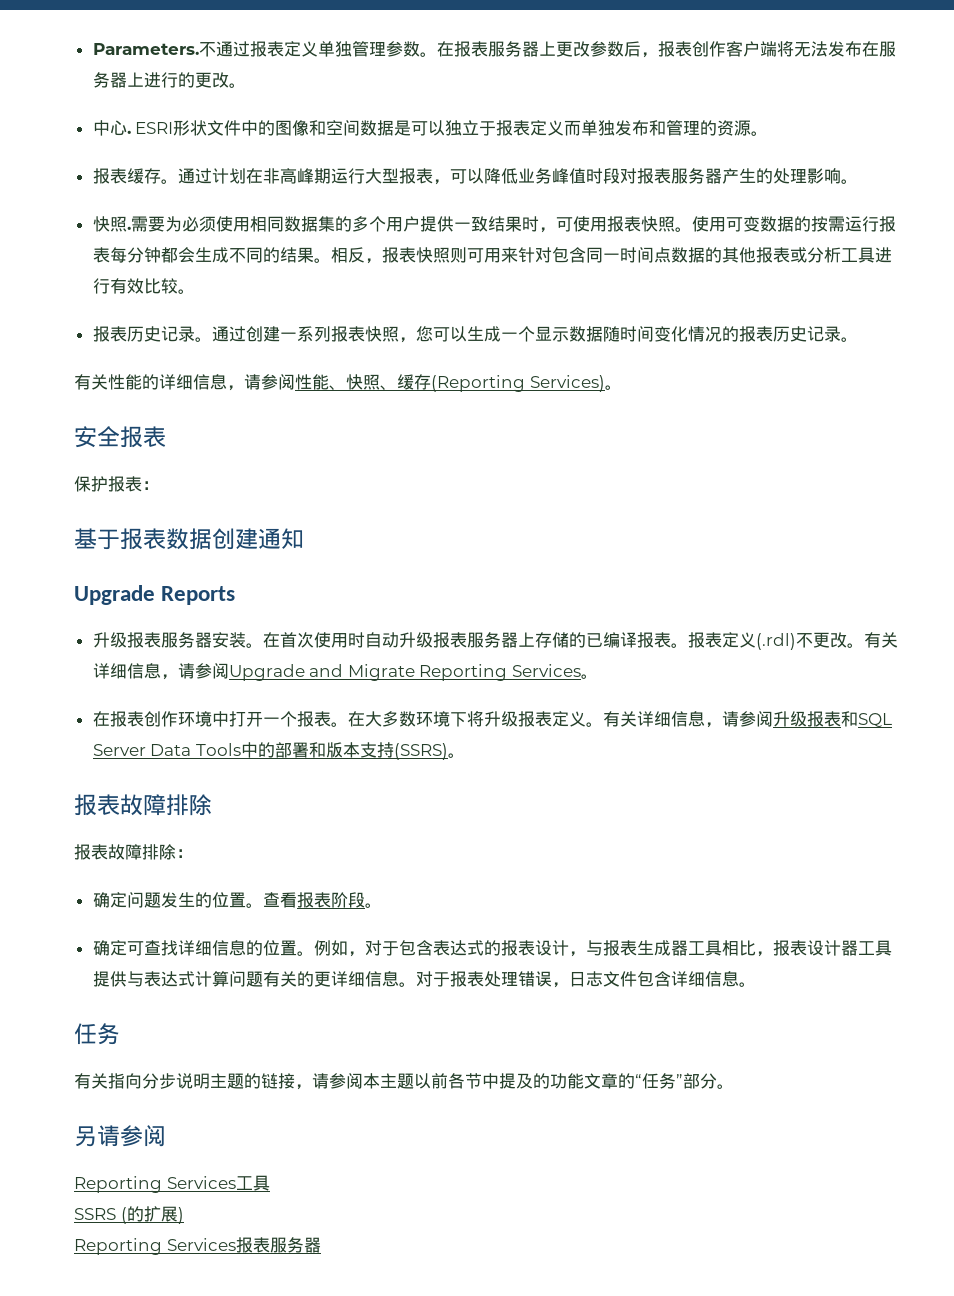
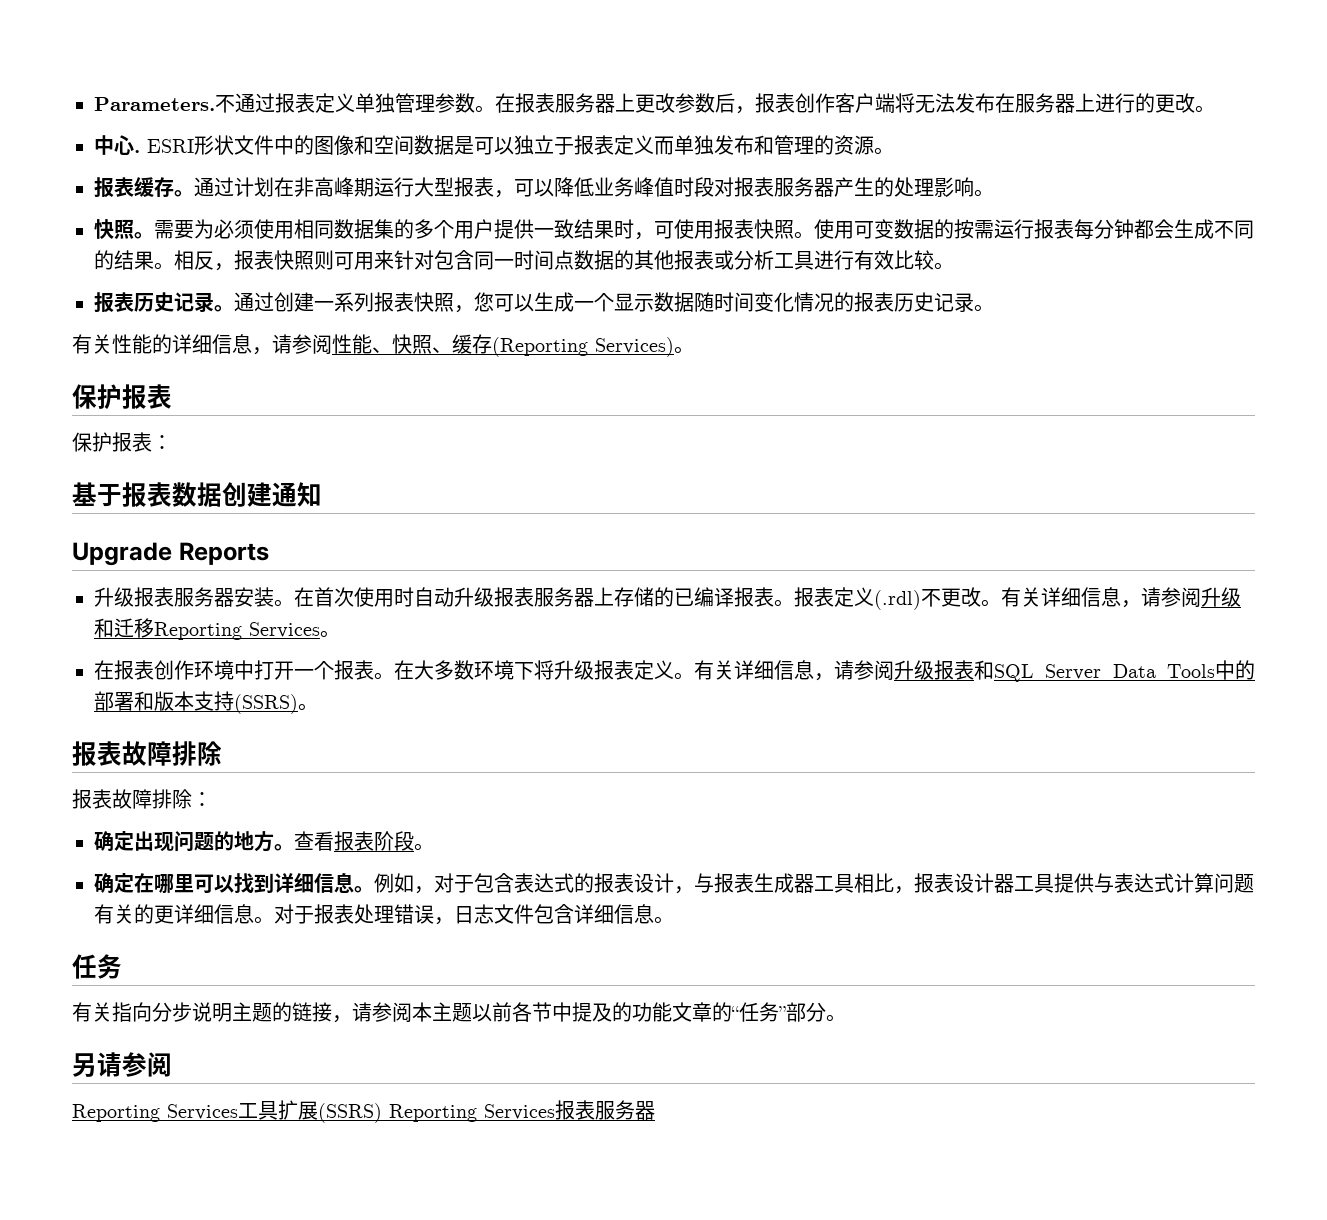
  通过计划在非高峰期运行大型报表，可以降低业务峰值时段对报表服务器产生的处理影响。
- 快照.
+ 快照。
  有关性能的详细信息，请参阅性能、快照、缓存(Reporting Services)。
- 安全报表
+ 保护报表
- 有关详细信息，请参阅Upgrade and Migrate Reporting Services。
+ 有关详细信息，请参阅升级和迁移Reporting Services。
- 确定问题发生的位置。
+ 确定出现问题的地方。
- 确定可查找详细信息的位置。
+ 确定在哪里可以找到详细信息。
- Reporting Services工具
- SSRS (的扩展)
- Reporting Services报表服务器
+ Reporting Services工具扩展(SSRS) Reporting Services报表服务器

